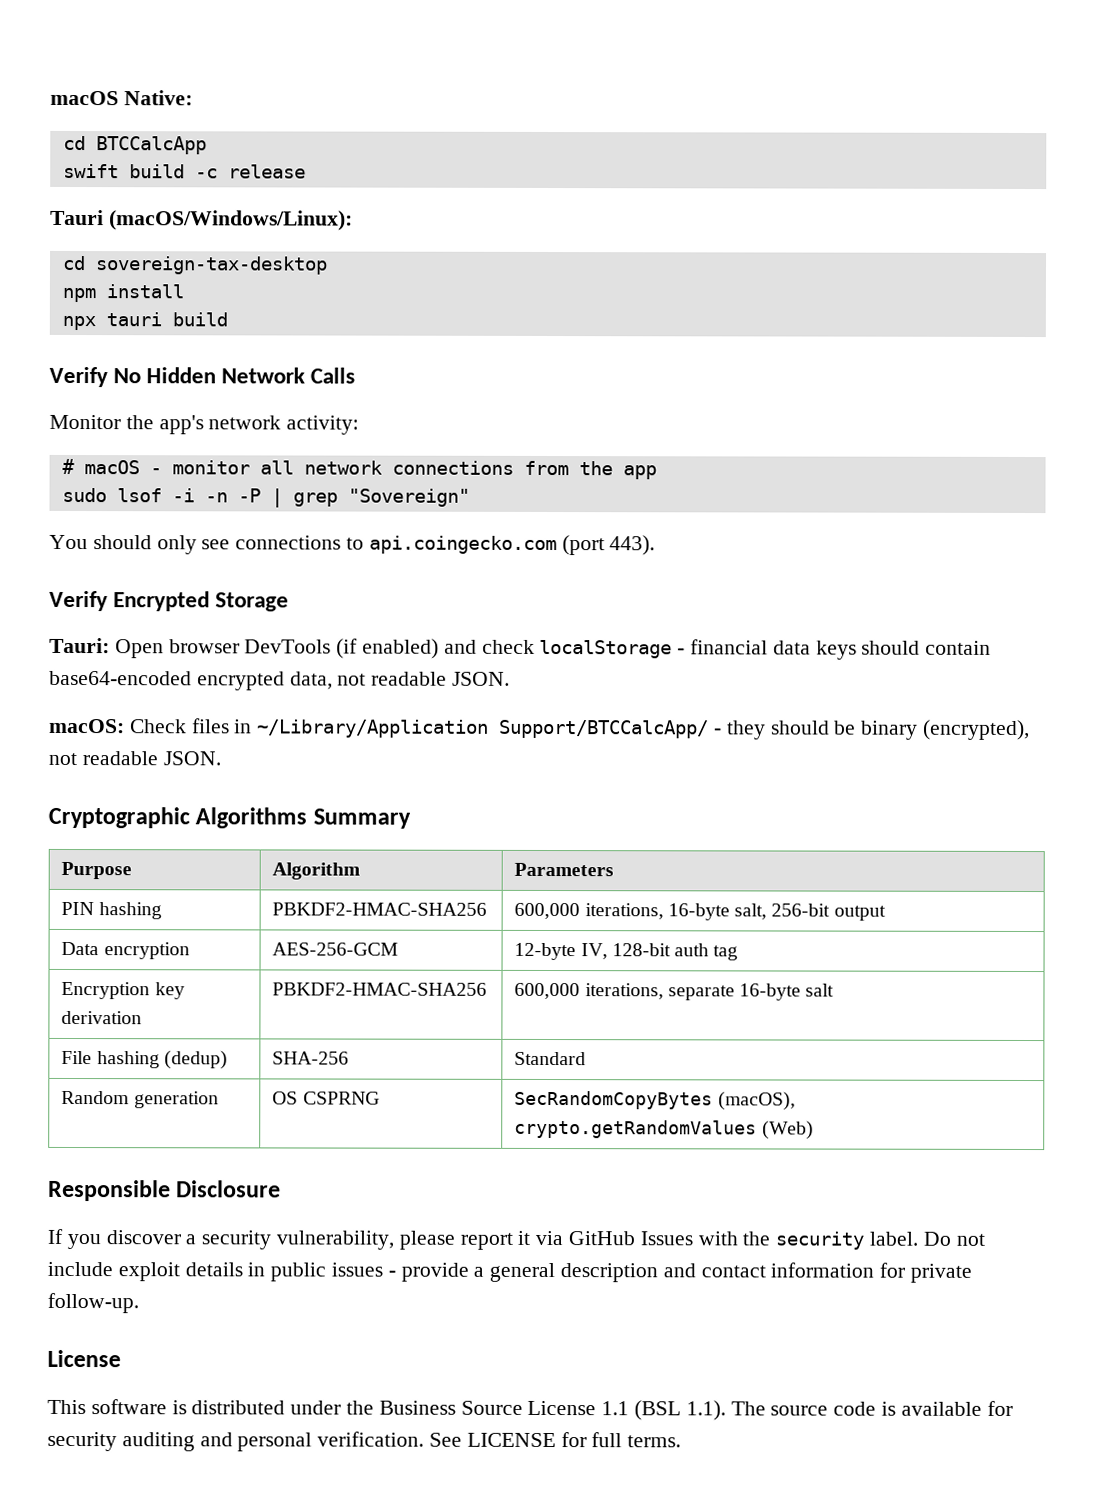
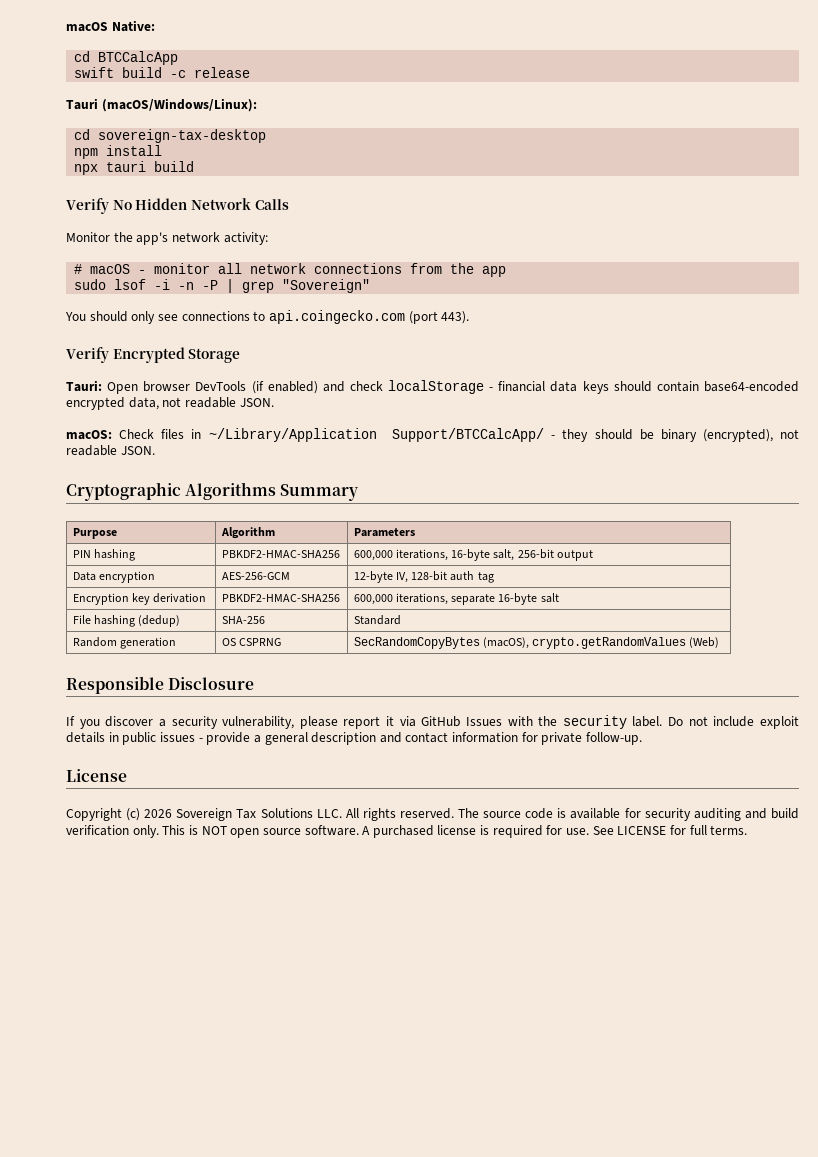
- This software is distributed under the Business Source License 1.1 (BSL 1.1). The source code is available for security auditing and personal verification.
+ Copyright (c) 2026 Sovereign Tax Solutions LLC. All rights reserved. The source code is available for security auditing and build verification only. This is NOT open source software. A purchased license is required for use.

